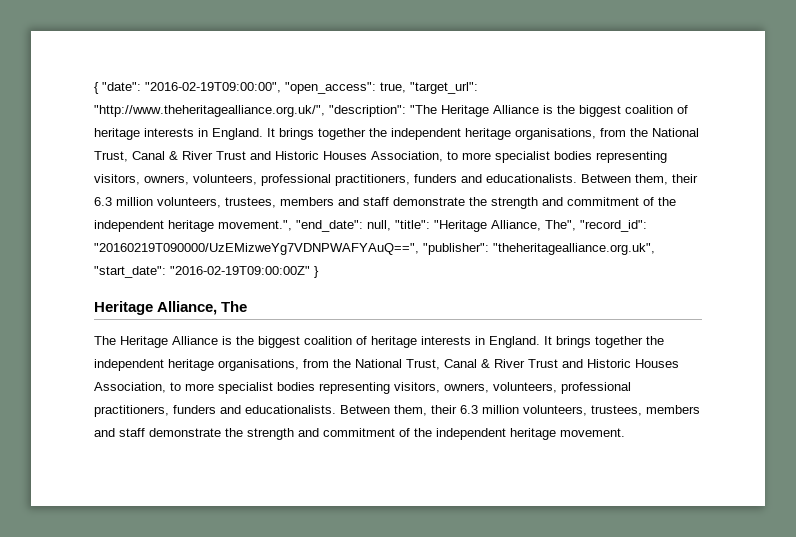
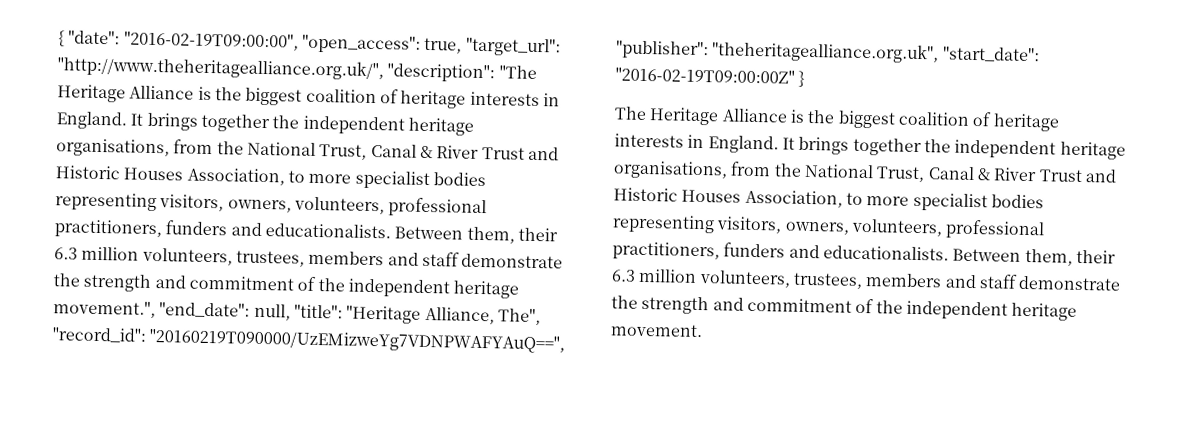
- Heritage Alliance, The

